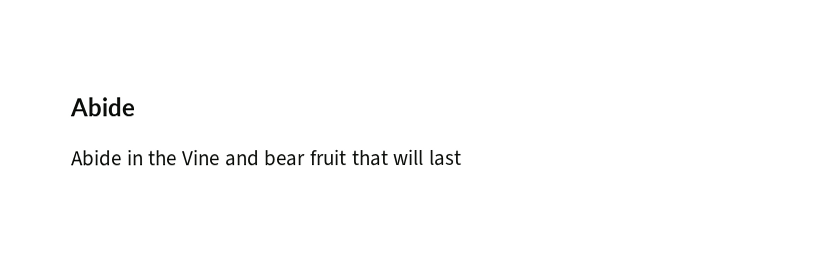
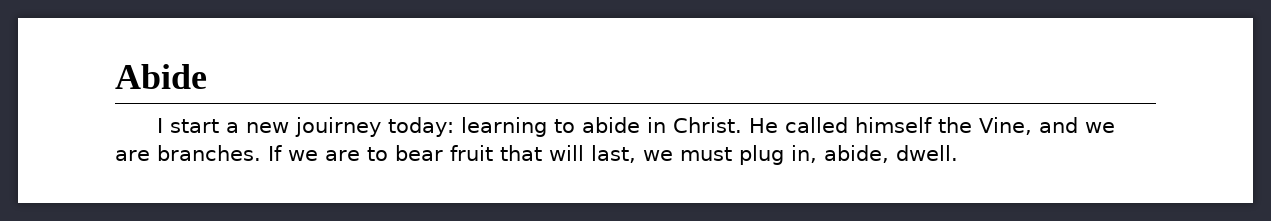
- Abide in the Vine and bear fruit that will last
+ I start a new jouirney today: learning to abide in Christ. He called himself the Vine, and we are branches. If we are to bear fruit that will last, we must plug in, abide, dwell.

